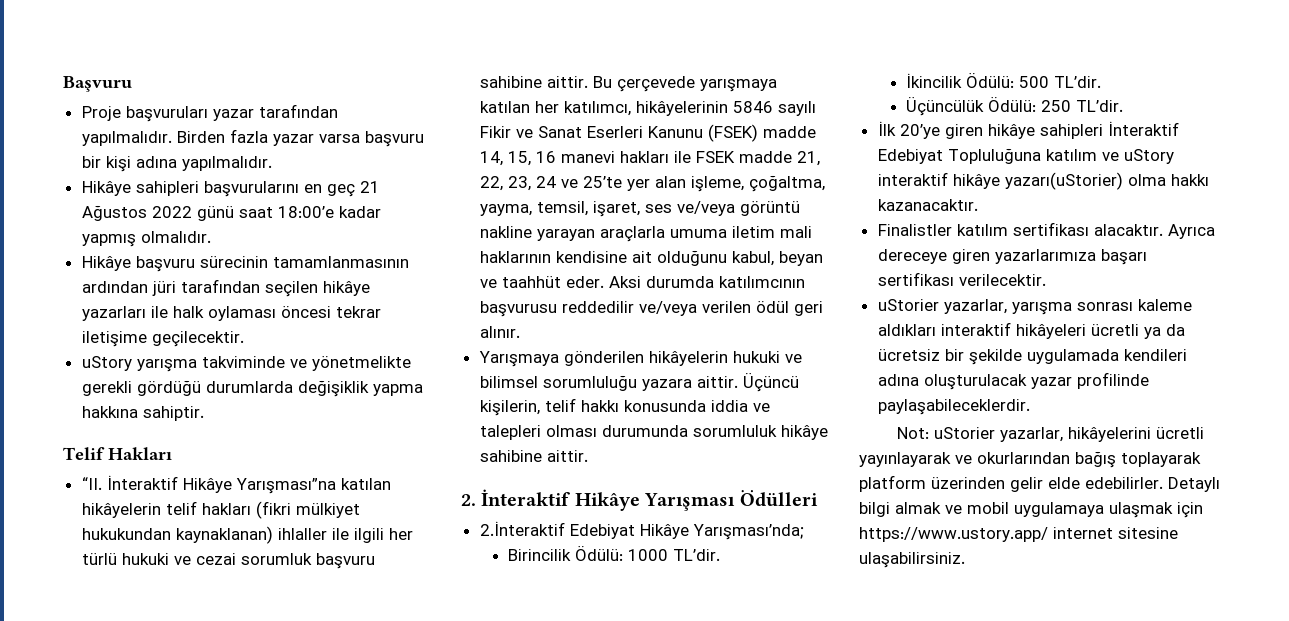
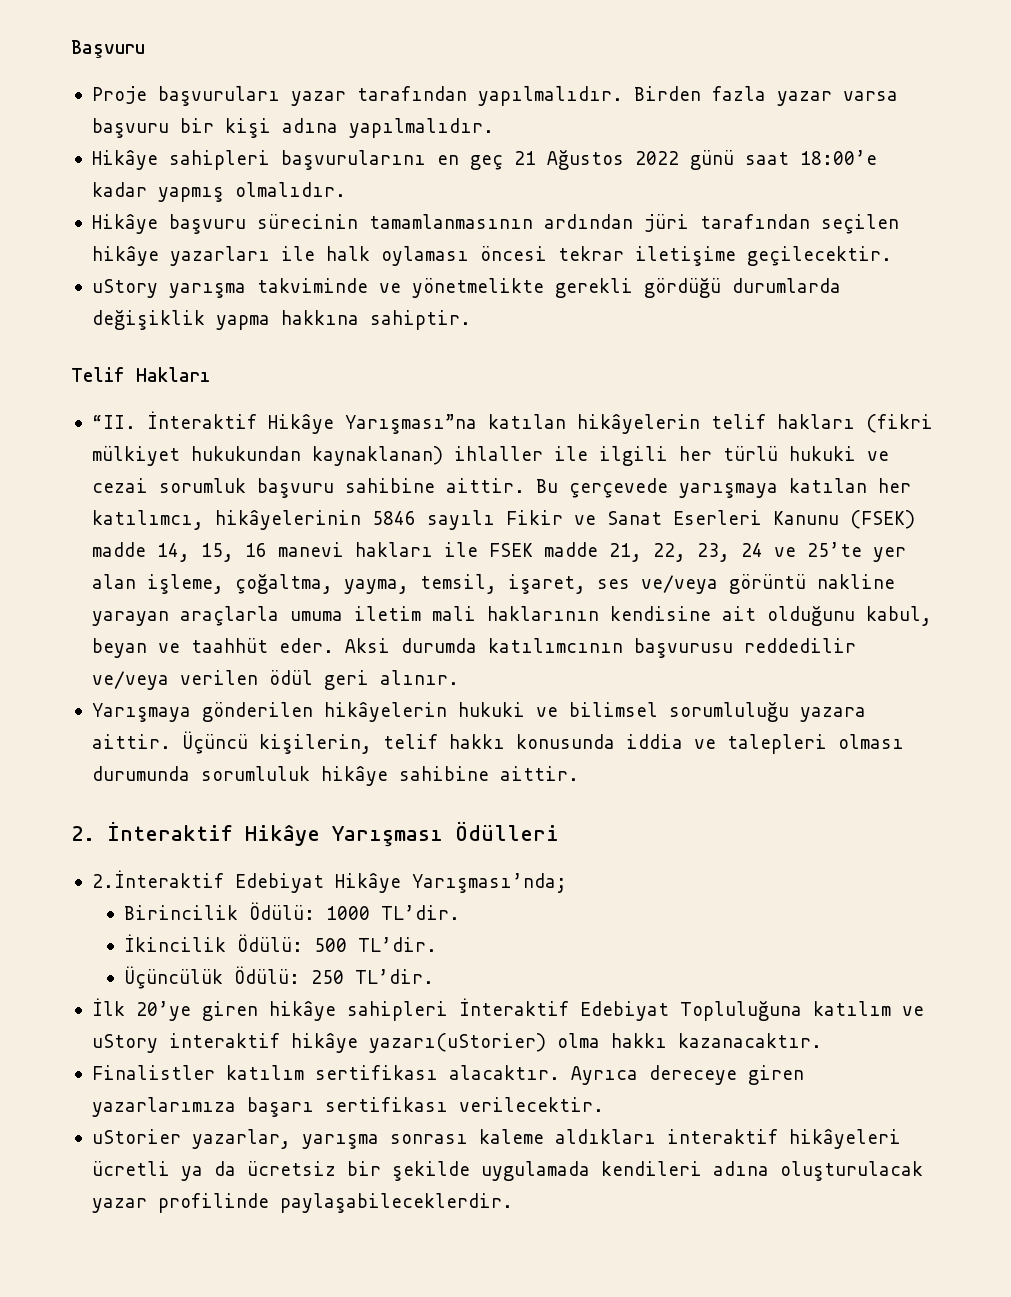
- Not: uStorier yazarlar, hikâyelerini ücretli yayınlayarak ve okurlarından bağış toplayarak platform üzerinden gelir elde edebilirler. Detaylı bilgi almak ve mobil uygulamaya ulaşmak için https://www.ustory.app/ internet sitesine ulaşabilirsiniz.

